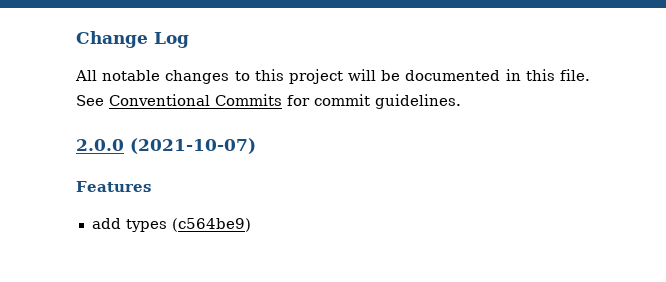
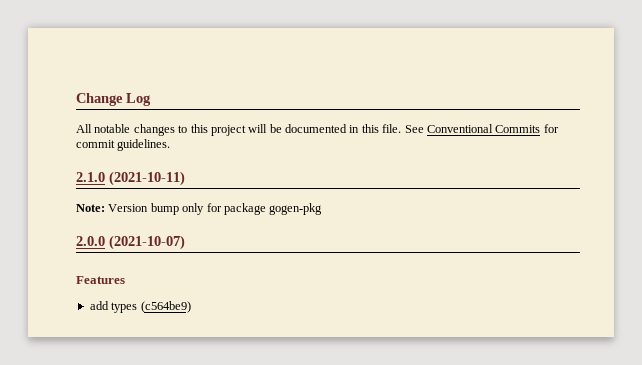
+ 2.1.0 (2021-10-11)
+ Note: Version bump only for package gogen-pkg

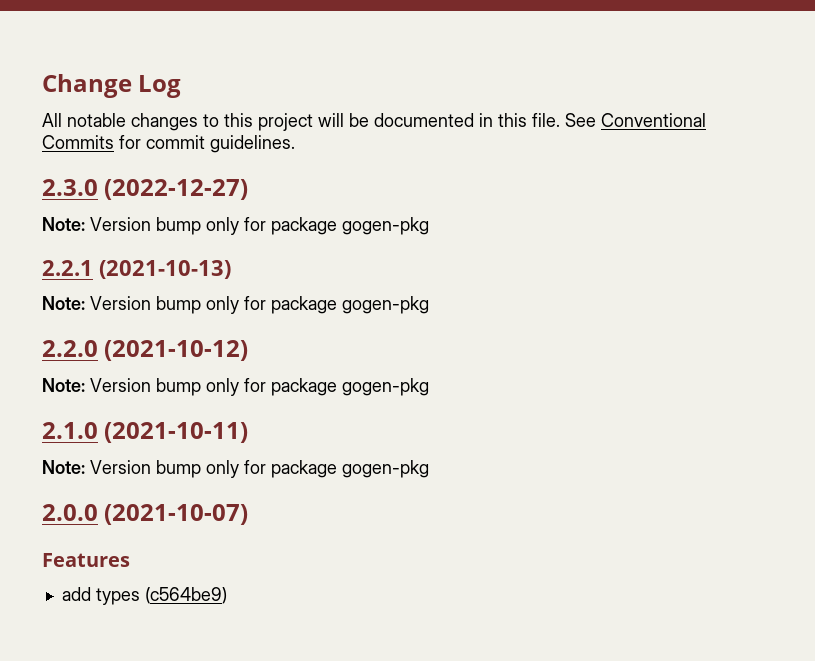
+ 2.3.0 (2022-12-27)
+ Note: Version bump only for package gogen-pkg
+ 2.2.1 (2021-10-13)
+ Note: Version bump only for package gogen-pkg
+ 2.2.0 (2021-10-12)
+ Note: Version bump only for package gogen-pkg

